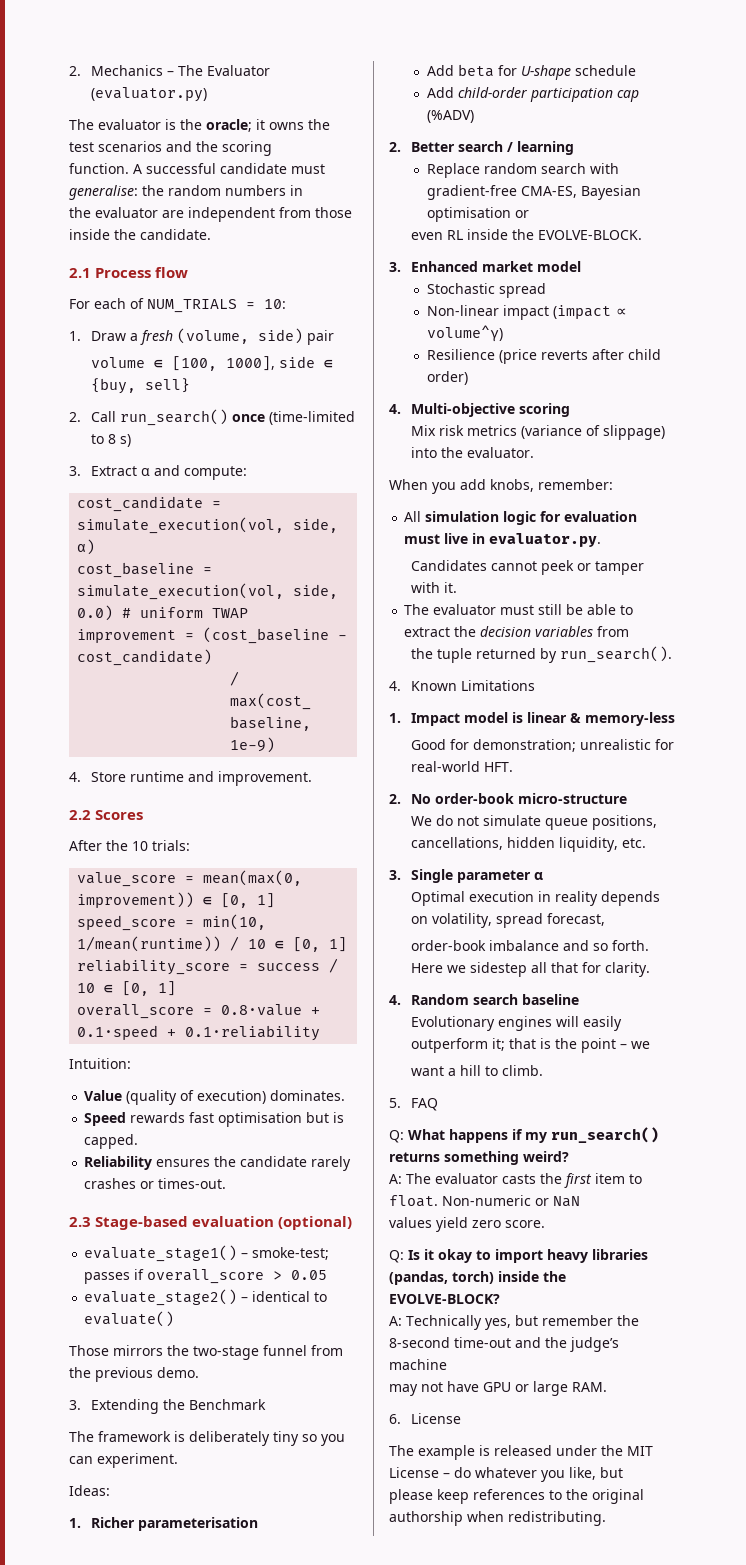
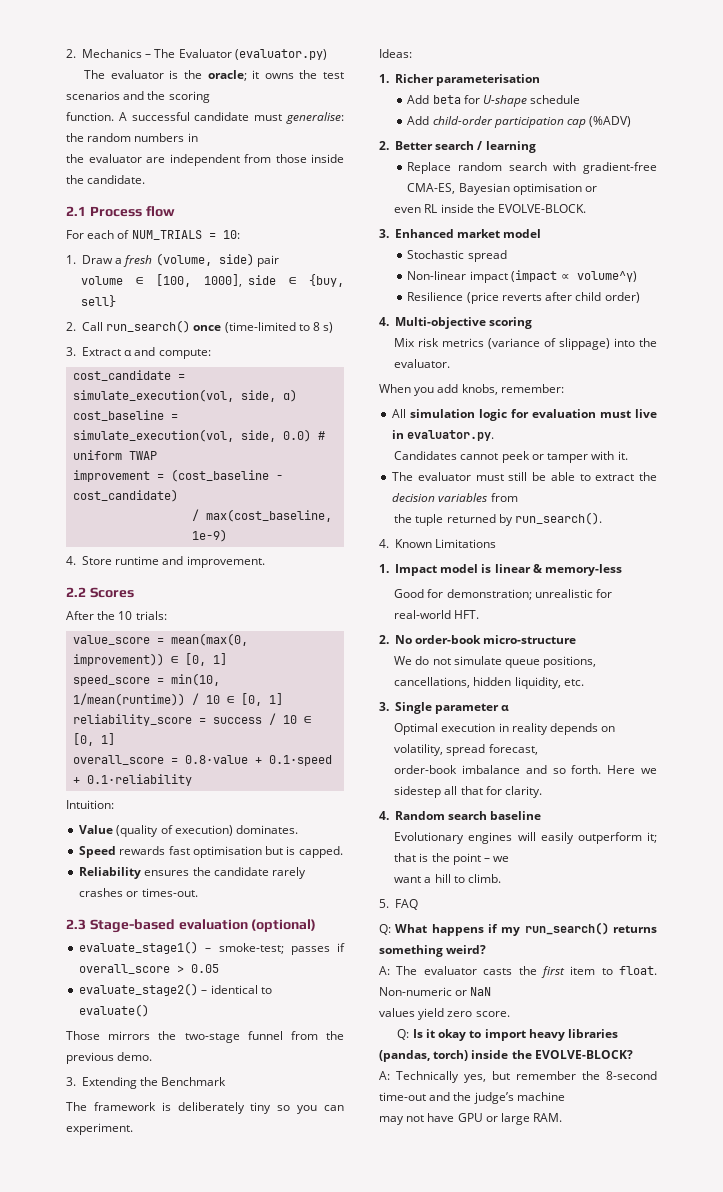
- 6. License
- The example is released under the MIT License – do whatever you like, but
- please keep references to the original authorship when redistributing.

